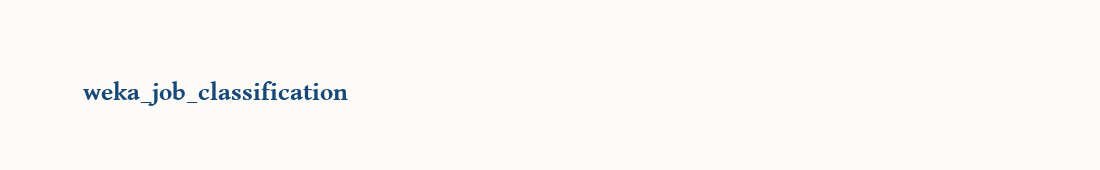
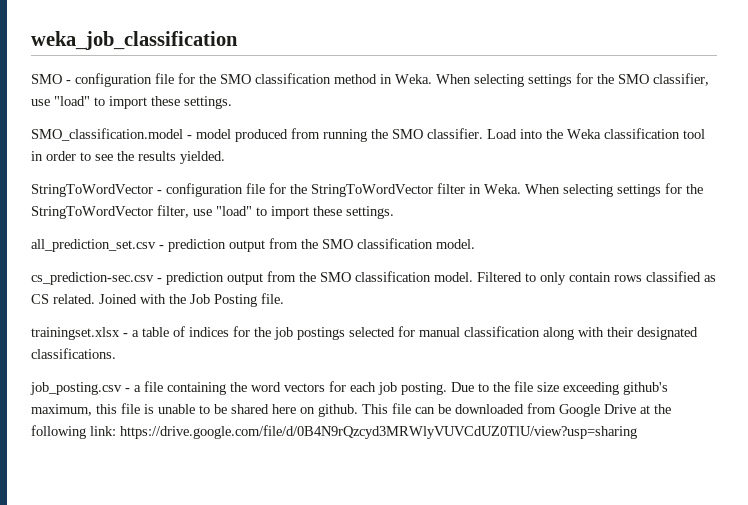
+ SMO - configuration file for the SMO classification method in Weka. When selecting settings for the SMO classifier, use "load" to import these settings.
+ SMO_classification.model - model produced from running the SMO classifier. Load into the Weka classification tool in order to see the results yielded.
+ StringToWordVector - configuration file for the StringToWordVector filter in Weka. When selecting settings for the StringToWordVector filter, use "load" to import these settings.
+ all_prediction_set.csv - prediction output from the SMO classification model.
+ cs_prediction-sec.csv - prediction output from the SMO classification model. Filtered to only contain rows classified as CS related. Joined with the Job Posting file.
+ trainingset.xlsx - a table of indices for the job postings selected for manual classification along with their designated classifications.
+ job_posting.csv - a file containing the word vectors for each job posting. Due to the file size exceeding github's maximum, this file is unable to be shared here on github. This file can be downloaded from Google Drive at the following link: https://drive.google.com/file/d/0B4N9rQzcyd3MRWlyVUVCdUZ0TlU/view?usp=sharing

